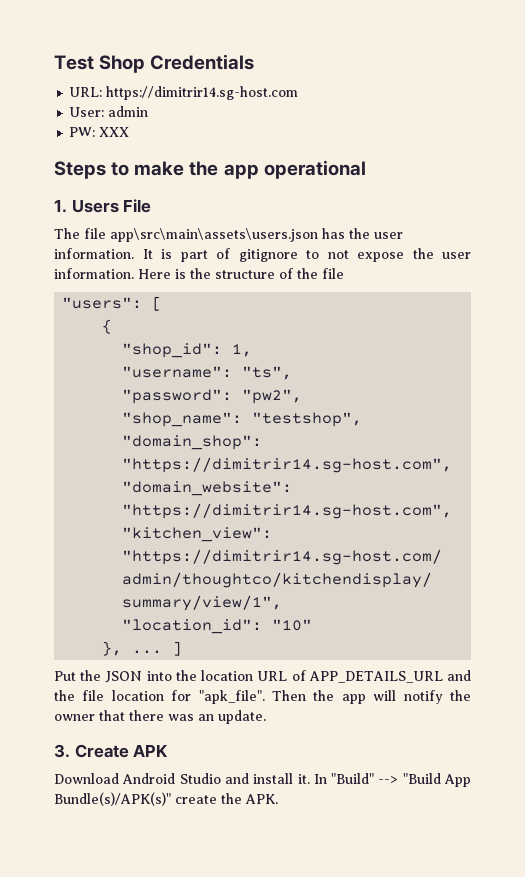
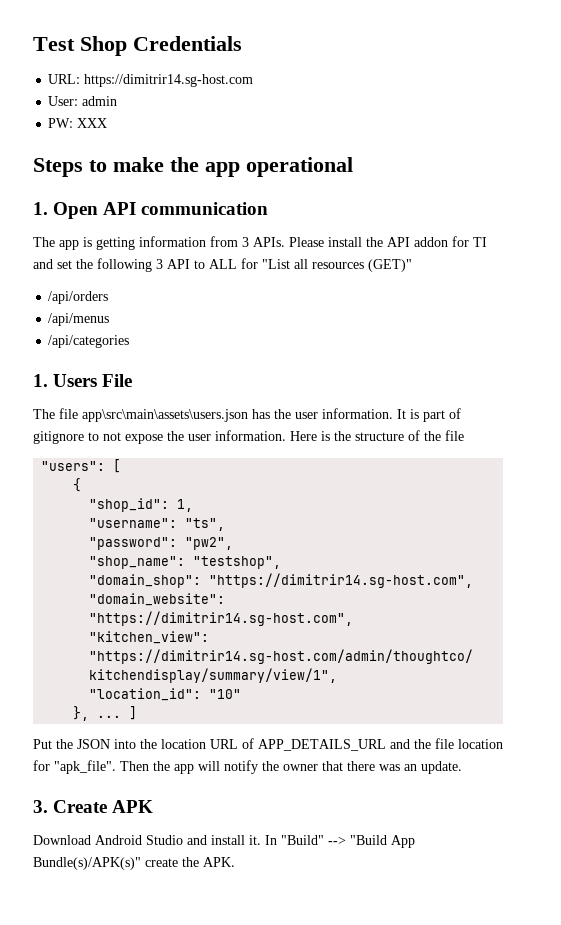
+ 1. Open API communication
+ The app is getting information from 3 APIs. Please install the API addon for TI and set the following 3 API to ALL for "List all resources (GET)"
+ /api/orders
+ /api/menus
+ /api/categories

